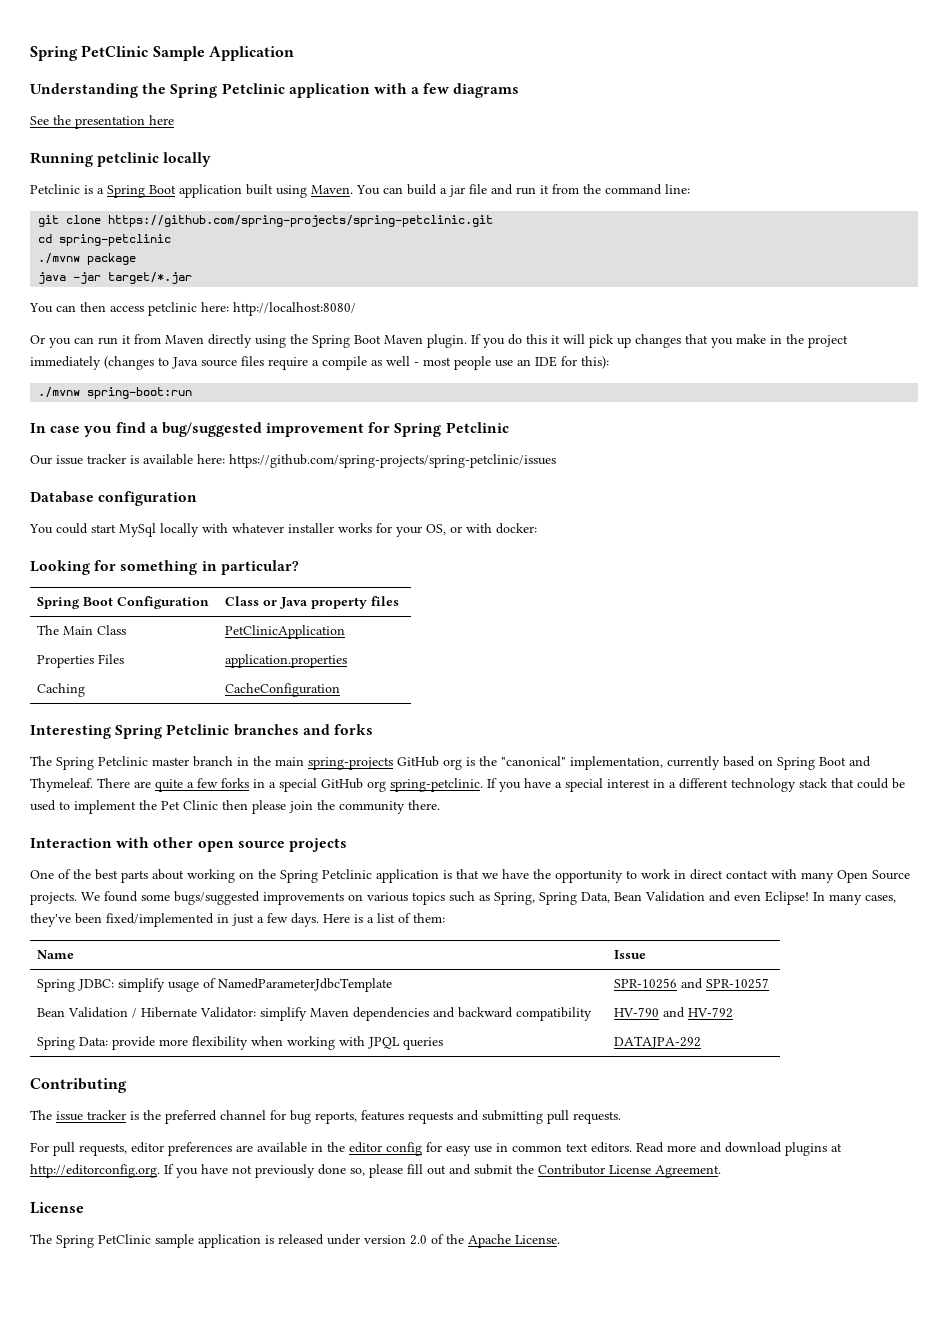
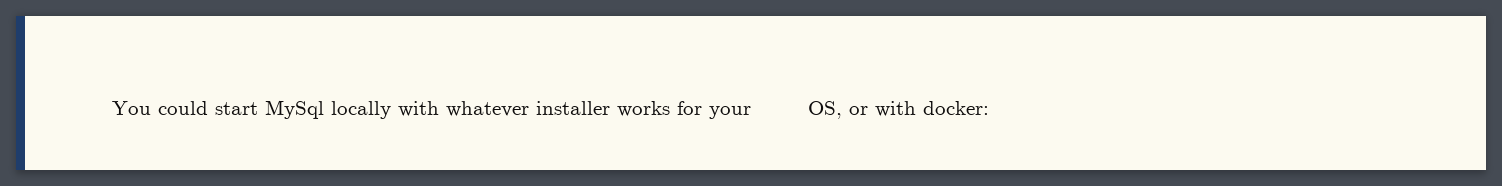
- Spring PetClinic Sample Application
- Understanding the Spring Petclinic application with a few diagrams
- See the presentation here
- Running petclinic locally
- Petclinic is a Spring Boot application built using Maven. You can build a jar file and run it from the command line:
- git clone https://github.com/spring-projects/spring-petclinic.git
- cd spring-petclinic
- ./mvnw package
- java -jar target/*.jar
- You can then access petclinic here: http://localhost:8080/
- Or you can run it from Maven directly using the Spring Boot Maven plugin. If you do this it will pick up changes that you make in the project immediately (changes to Java source files require a compile as well - most people use an IDE for this):
- ./mvnw spring-boot:run
- In case you find a bug/suggested improvement for Spring Petclinic
- Our issue tracker is available here: https://github.com/spring-projects/spring-petclinic/issues
- Database configuration
- Looking for something in particular?
- Spring Boot Configuration | Class or Java property files
- The Main Class | PetClinicApplication
- Properties Files | application.properties
- Caching | CacheConfiguration
- Interesting Spring Petclinic branches and forks
- The Spring Petclinic master branch in the main spring-projects GitHub org is the "canonical" implementation, currently based on Spring Boot and Thymeleaf. There are quite a few forks in a special GitHub org spring-petclinic. If you have a special interest in a different technology stack that could be used to implement the Pet Clinic then please join the community there.
- Interaction with other open source projects
- One of the best parts about working on the Spring Petclinic application is that we have the opportunity to work in direct contact with many Open Source projects. We found some bugs/suggested improvements on various topics such as Spring, Spring Data, Bean Validation and even Eclipse! In many cases, they've been fixed/implemented in just a few days. Here is a list of them:
- Name | Issue
- Spring JDBC: simplify usage of NamedParameterJdbcTemplate | SPR-10256 and SPR-10257
- Bean Validation / Hibernate Validator: simplify Maven dependencies and backward compatibility | HV-790 and HV-792
- Spring Data: provide more flexibility when working with JPQL queries | DATAJPA-292
- Contributing
- The issue tracker is the preferred channel for bug reports, features requests and submitting pull requests.
- For pull requests, editor preferences are available in the editor config for easy use in common text editors. Read more and download plugins at http://editorconfig.org. If you have not previously done so, please fill out and submit the Contributor License Agreement.
- License
- The Spring PetClinic sample application is released under version 2.0 of the Apache License.

